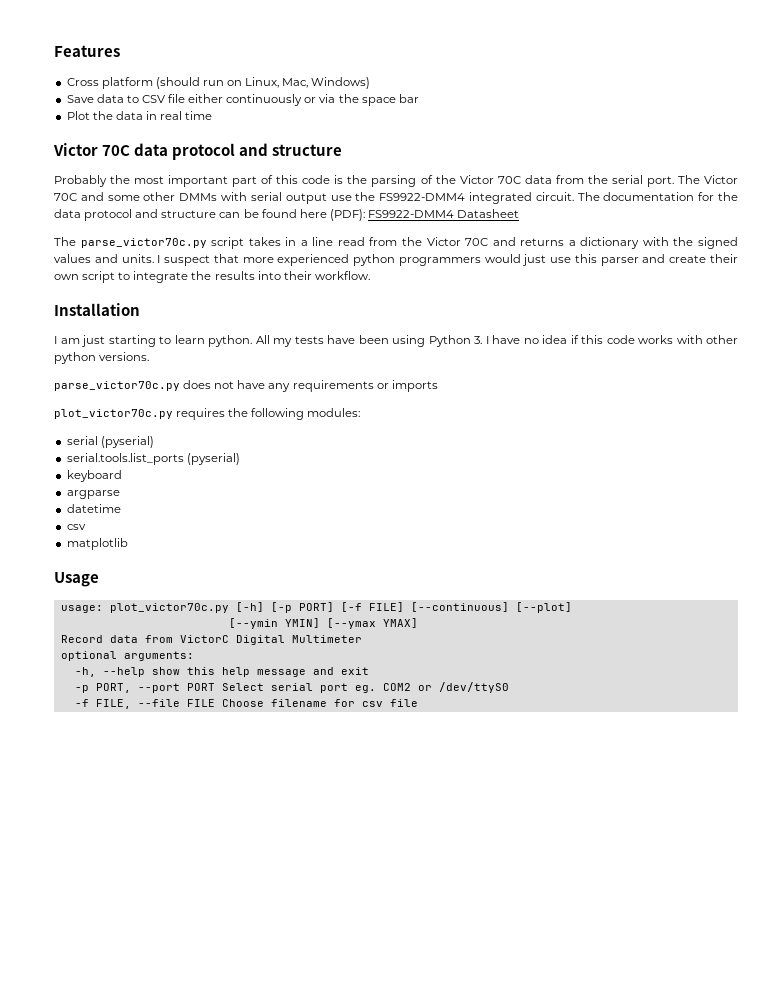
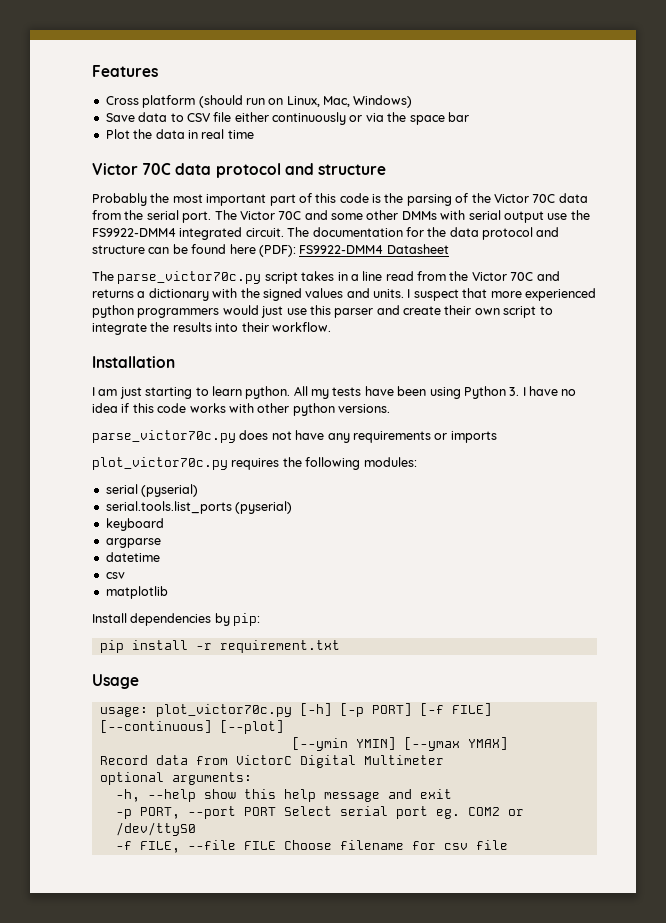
+ Install dependencies by pip:
+ pip install -r requirement.txt

